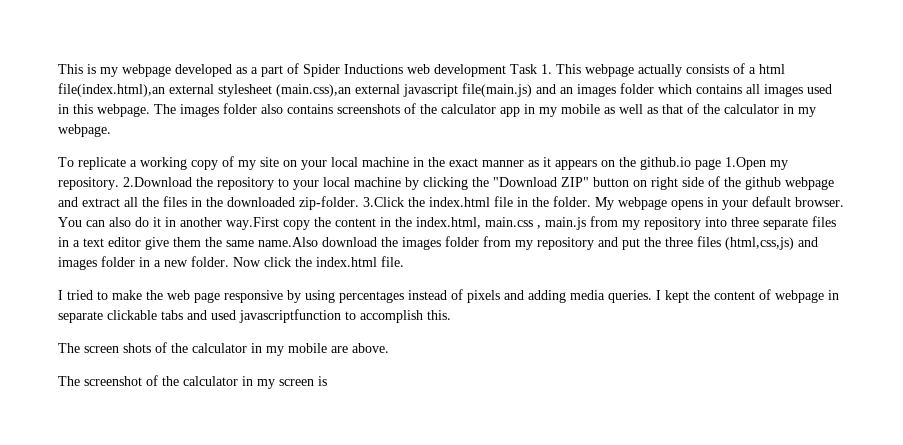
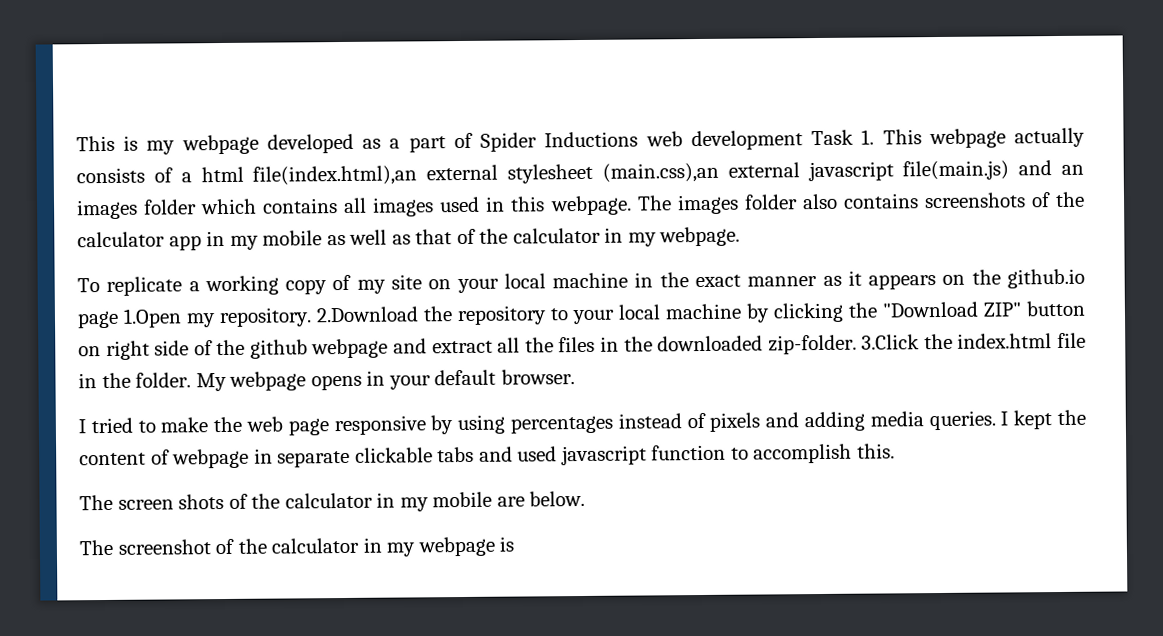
- You can also do it in another way.First copy the content in the index.html, main.css , main.js from my repository into three separate files in a text editor give them the same name.Also download the images folder from my repository and put the three files (html,css,js) and images folder in a new folder. Now click the index.html file.
- I kept the content of webpage in separate clickable tabs and used javascriptfunction to accomplish this.
+ I kept the content of webpage in separate clickable tabs and used javascript function to accomplish this.
- The screen shots of the calculator in my mobile are above.
+ The screen shots of the calculator in my mobile are below.
- The screenshot of the calculator in my screen is
+ The screenshot of the calculator in my webpage is

